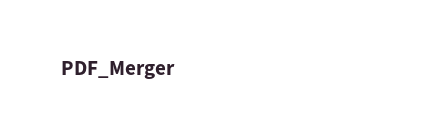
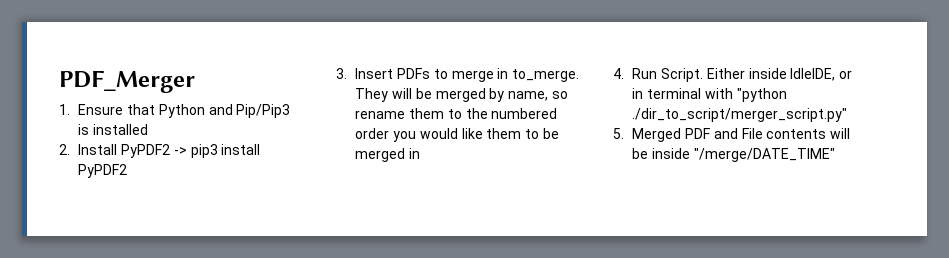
+ 1. Ensure that Python and Pip/Pip3 is installed
+ 2. Install PyPDF2 -> pip3 install PyPDF2
+ 3. Insert PDFs to merge in to_merge. They will be merged by name, so rename them to the numbered order you would like them to be merged in
+ 4. Run Script. Either inside IdleIDE, or in terminal with "python ./dir_to_script/merger_script.py"
+ 5. Merged PDF and File contents will be inside "/merge/DATE_TIME"

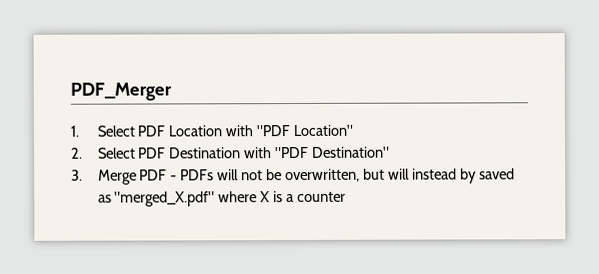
- 1. Ensure that Python and Pip/Pip3 is installed
- 2. Install PyPDF2 -> pip3 install PyPDF2
- 3. Insert PDFs to merge in to_merge. They will be merged by name, so rename them to the numbered order you would like them to be merged in
- 4. Run Script. Either inside IdleIDE, or in terminal with "python ./dir_to_script/merger_script.py"
- 5. Merged PDF and File contents will be inside "/merge/DATE_TIME"
+ 1. Select PDF Location with "PDF Location"
+ 2. Select PDF Destination with "PDF Destination"
+ 3. Merge PDF - PDFs will not be overwritten, but will instead by saved as "merged_X.pdf" where X is a counter

